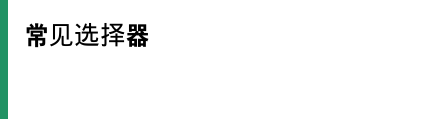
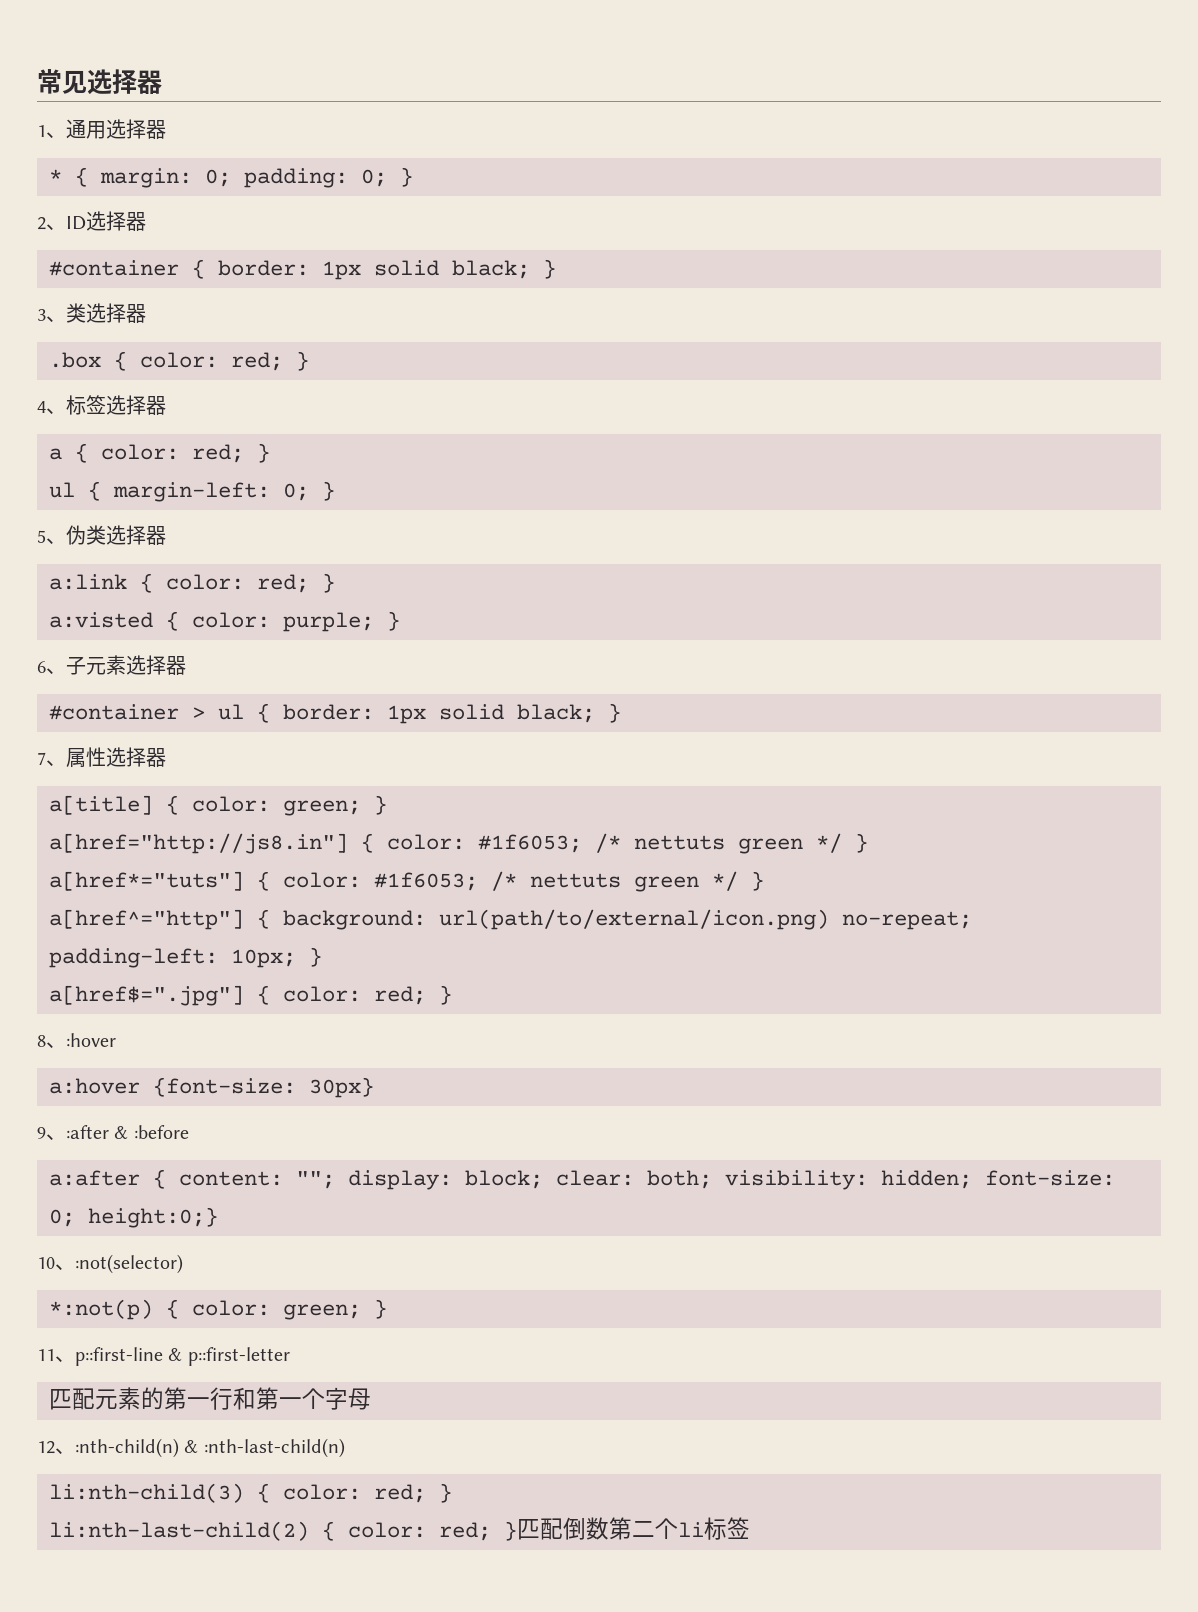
+ 1、通用选择器
+ * { margin: 0; padding: 0; }
+ 2、ID选择器
+ #container { border: 1px solid black; }
+ 3、类选择器
+ .box { color: red; }
+ 4、标签选择器
+ a { color: red; }
+ ul { margin-left: 0; }
+ 5、伪类选择器
+ a:link { color: red; }
+ a:visted { color: purple; }
+ 6、子元素选择器
+ #container > ul { border: 1px solid black; }
+ 7、属性选择器
+ a[title] { color: green; }
+ a[href="http://js8.in"] { color: #1f6053; /* nettuts green */ }
+ a[href*="tuts"] { color: #1f6053; /* nettuts green */ }
+ a[href^="http"] { background: url(path/to/external/icon.png) no-repeat; padding-left: 10px; }
+ a[href$=".jpg"] { color: red; }
+ 8、:hover
+ a:hover {font-size: 30px}
+ 9、:after & :before
+ a:after { content: ""; display: block; clear: both; visibility: hidden; font-size: 0; height:0;}
+ 10、:not(selector)
+ *:not(p) { color: green; }
+ 11、p::first-line & p::first-letter
+ 匹配元素的第一行和第一个字母
+ 12、:nth-child(n) & :nth-last-child(n)
+ li:nth-child(3) { color: red; }
+ li:nth-last-child(2) { color: red; }匹配倒数第二个li标签

